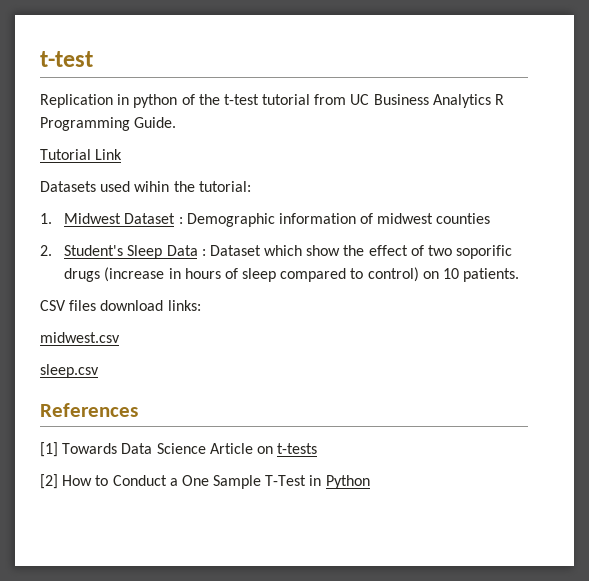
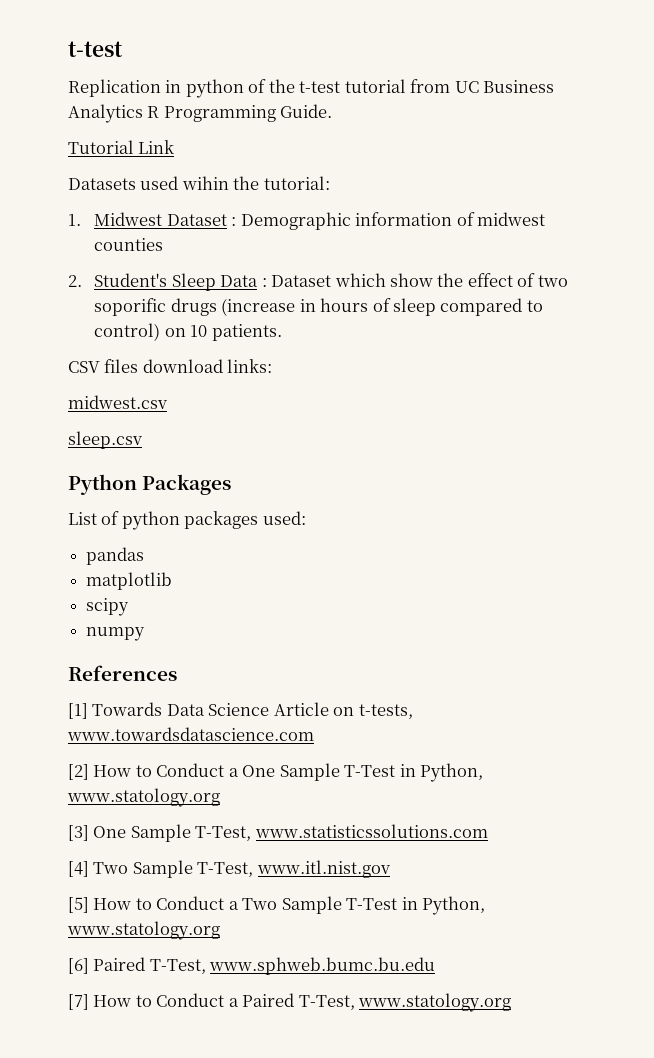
+ Python Packages
+ List of python packages used:
+ pandas
+ matplotlib
+ scipy
+ numpy
- [1] Towards Data Science Article on t-tests
+ [1] Towards Data Science Article on t-tests, www.towardsdatascience.com
- [2] How to Conduct a One Sample T-Test in Python
+ [2] How to Conduct a One Sample T-Test in Python, www.statology.org
+ [3] One Sample T-Test, www.statisticssolutions.com
+ [4] Two Sample T-Test, www.itl.nist.gov
+ [5] How to Conduct a Two Sample T-Test in Python, www.statology.org
+ [6] Paired T-Test, www.sphweb.bumc.bu.edu
+ [7] How to Conduct a Paired T-Test, www.statology.org

